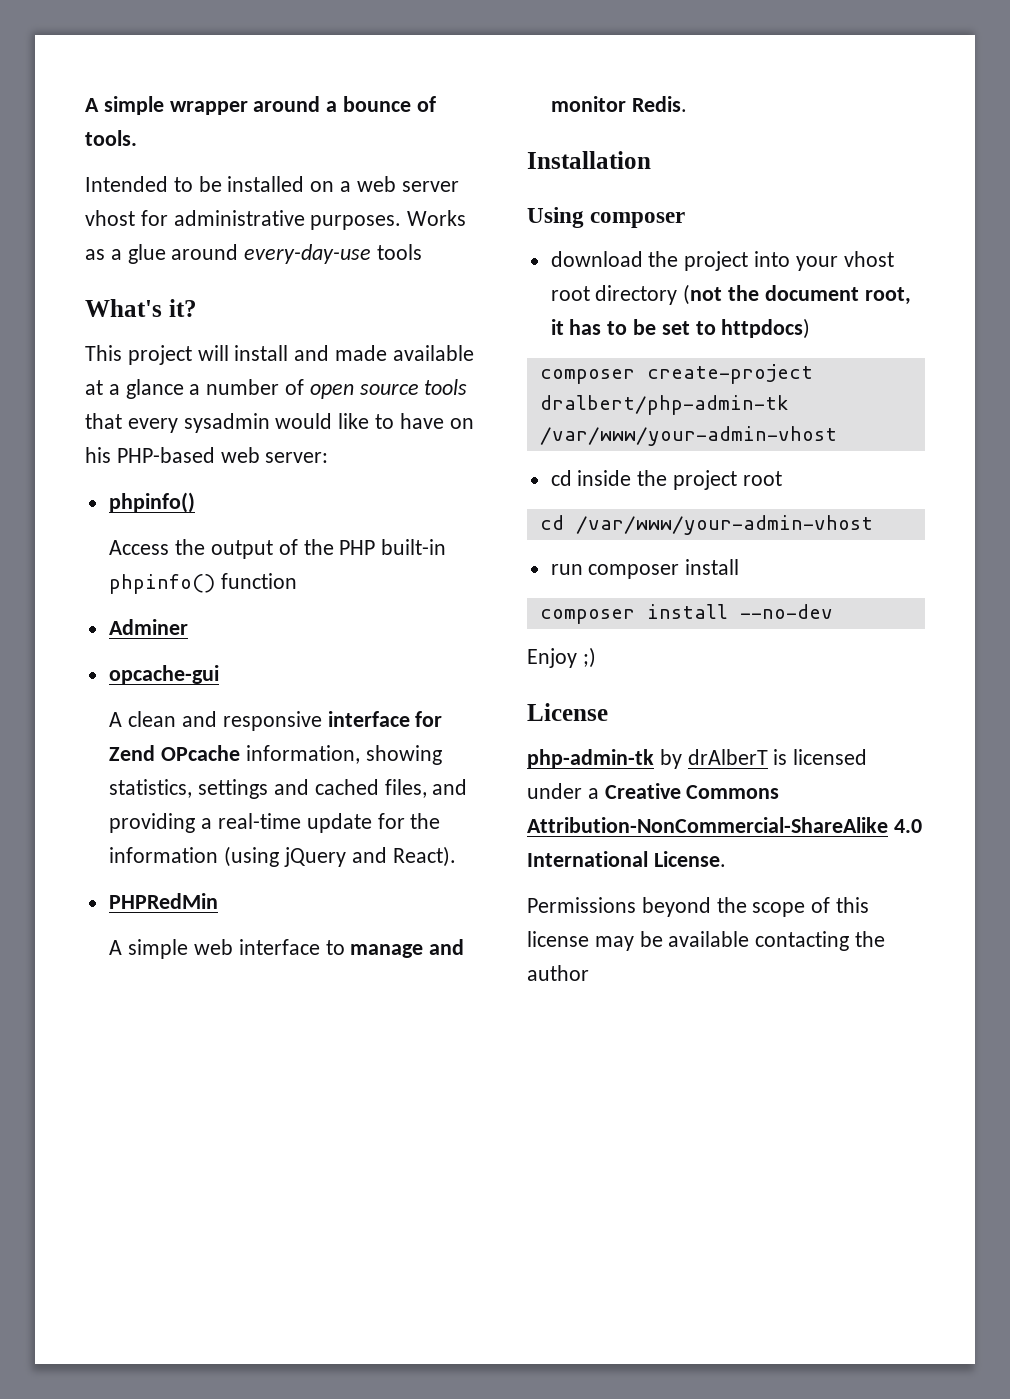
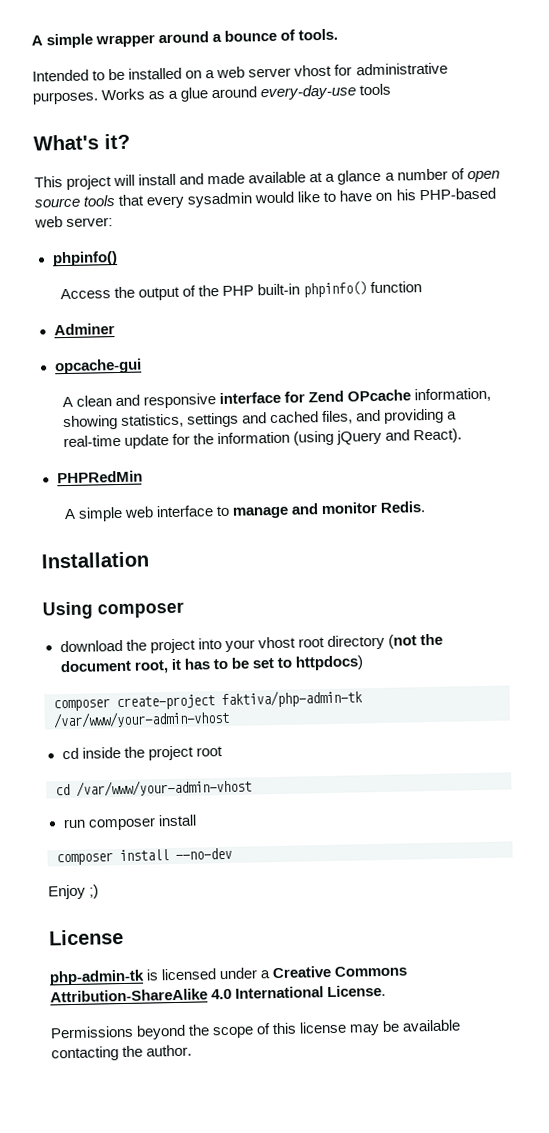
- composer create-project dralbert/php-admin-tk /var/www/your-admin-vhost
+ composer create-project faktiva/php-admin-tk /var/www/your-admin-vhost
- php-admin-tk by drAlberT is licensed under a Creative Commons Attribution-NonCommercial-ShareAlike 4.0 International License.
+ php-admin-tk is licensed under a Creative Commons Attribution-ShareAlike 4.0 International License.
- Permissions beyond the scope of this license may be available contacting the author
+ Permissions beyond the scope of this license may be available contacting the author.

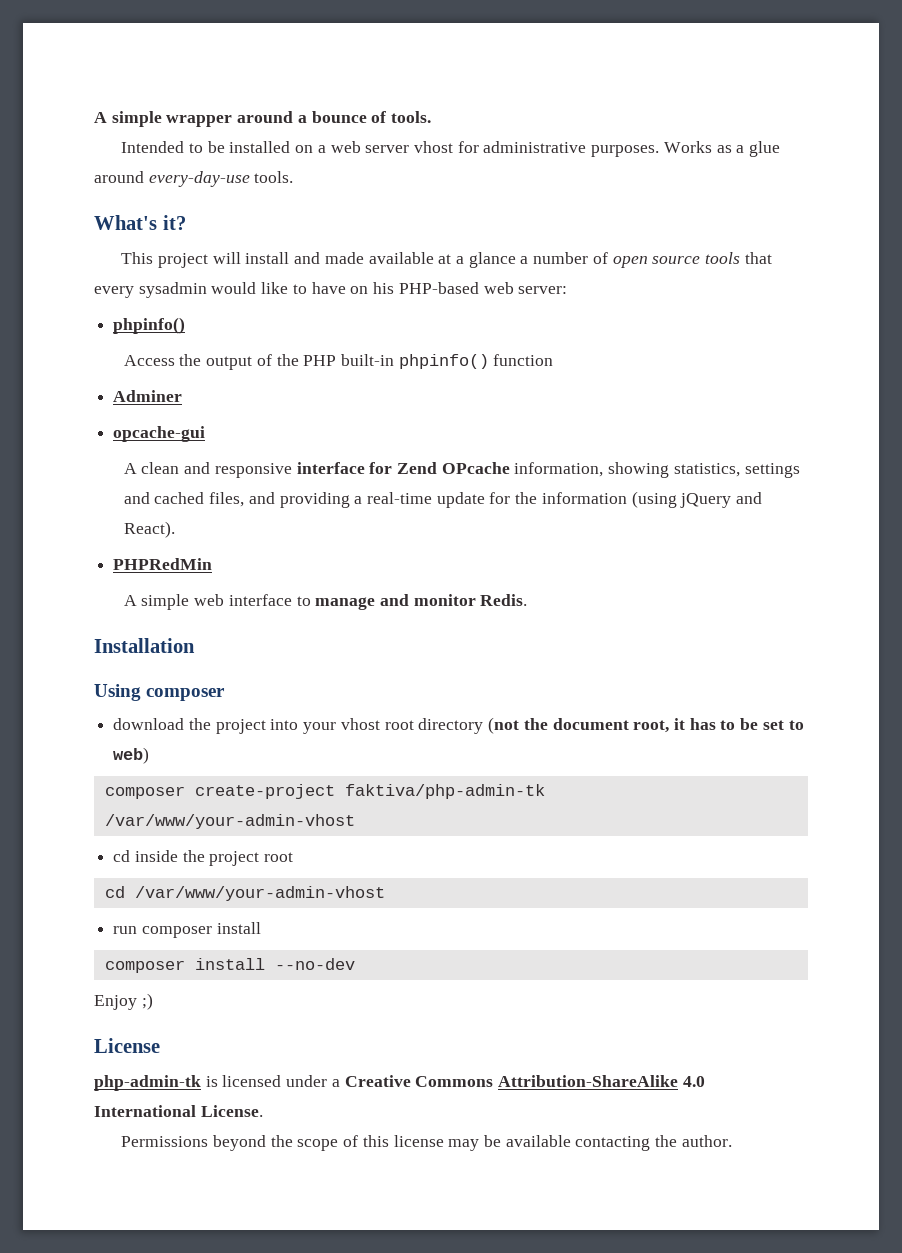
- Works as a glue around every-day-use tools
+ Works as a glue around every-day-use tools.
- download the project into your vhost root directory (not the document root, it has to be set to httpdocs)
+ download the project into your vhost root directory (not the document root, it has to be set to web)

